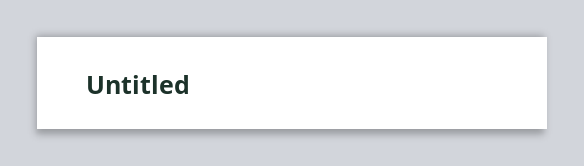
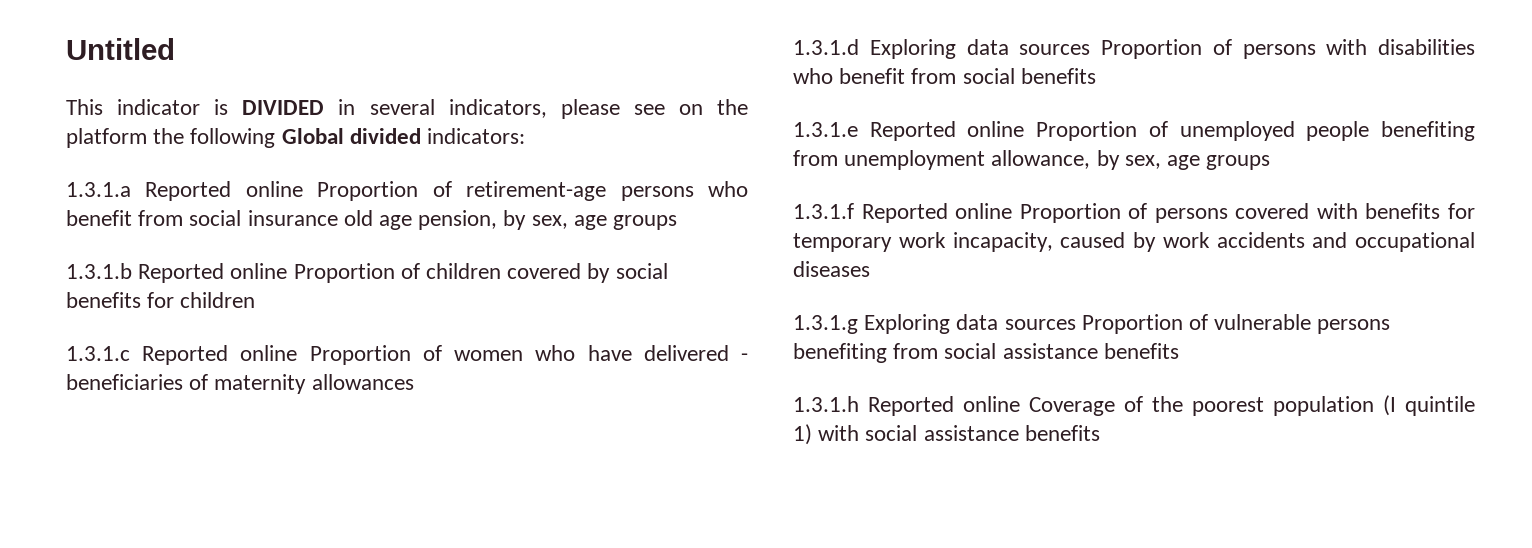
+ This indicator is DIVIDED in several indicators, please see on the platform the following Global divided indicators:
+ 1.3.1.a Reported online Proportion of retirement-age persons who benefit from social insurance old age pension, by sex, age groups
+ 1.3.1.b Reported online Proportion of children covered by social benefits for children
+ 1.3.1.c Reported online Proportion of women who have delivered - beneficiaries of maternity allowances
+ 1.3.1.d Exploring data sources Proportion of persons with disabilities who benefit from social benefits
+ 1.3.1.e Reported online Proportion of unemployed people benefiting from unemployment allowance, by sex, age groups
+ 1.3.1.f Reported online Proportion of persons covered with benefits for temporary work incapacity, caused by work accidents and occupational diseases
+ 1.3.1.g Exploring data sources Proportion of vulnerable persons benefiting from social assistance benefits
+ 1.3.1.h Reported online Coverage of the poorest population (I quintile 1) with social assistance benefits

